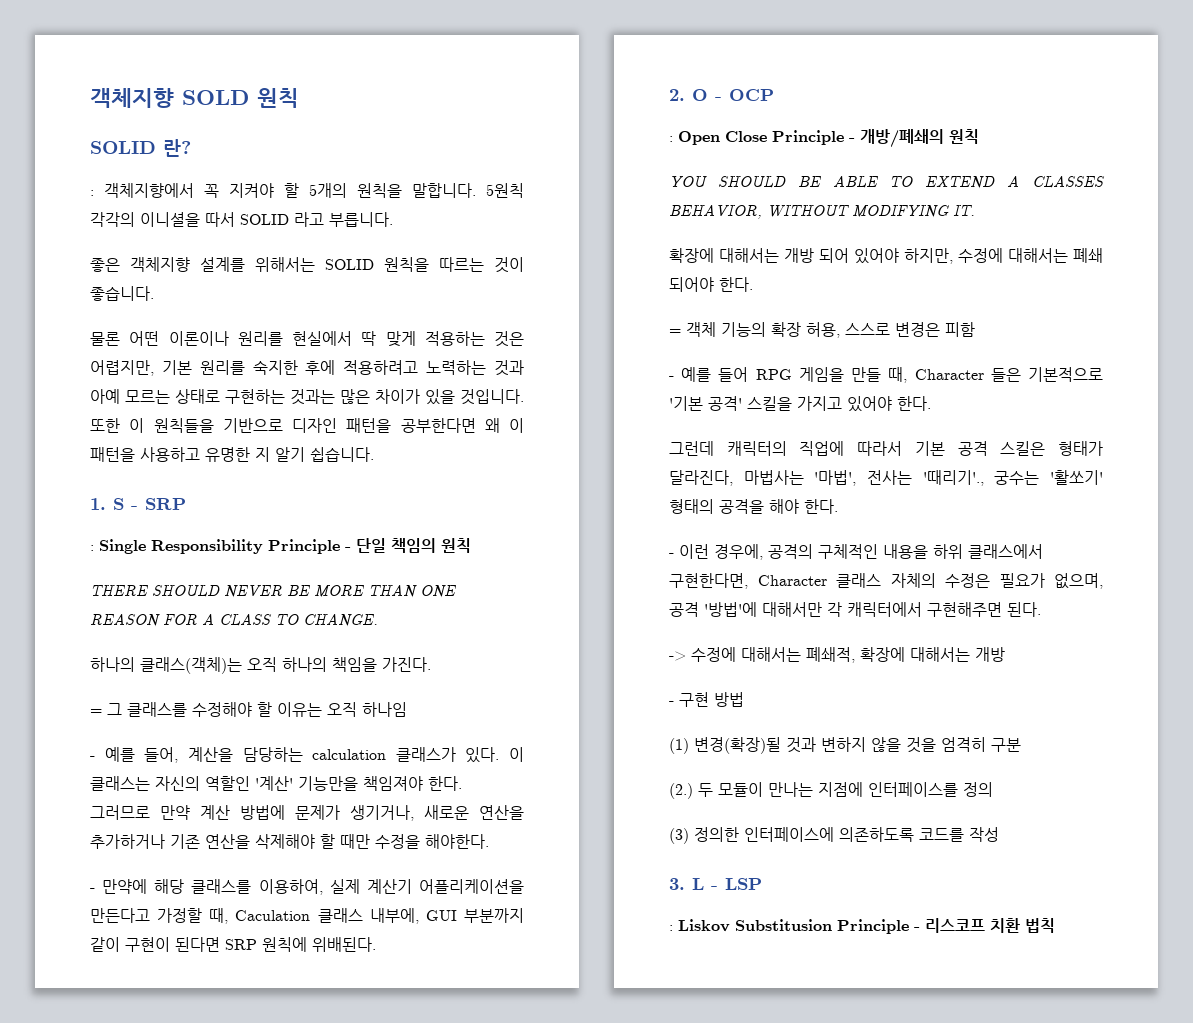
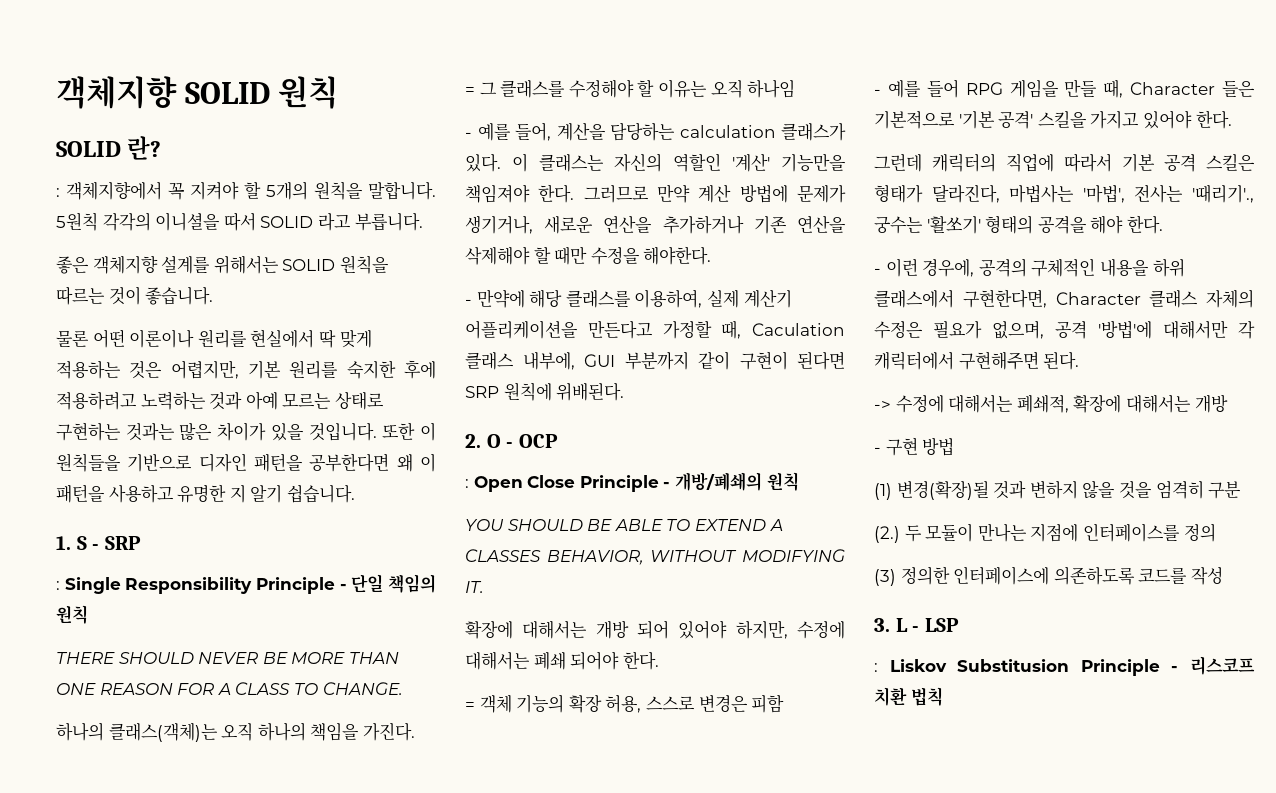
- 객체지향 SOLD 원칙
+ 객체지향 SOLID 원칙

